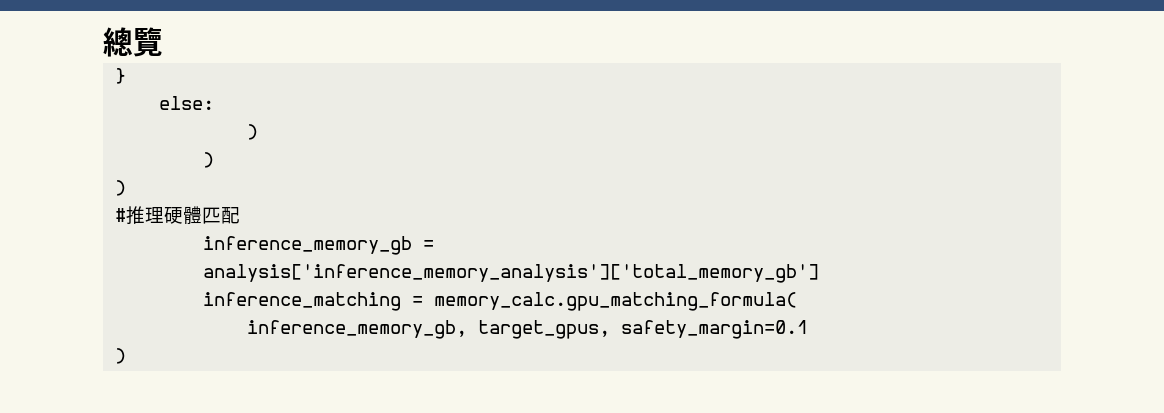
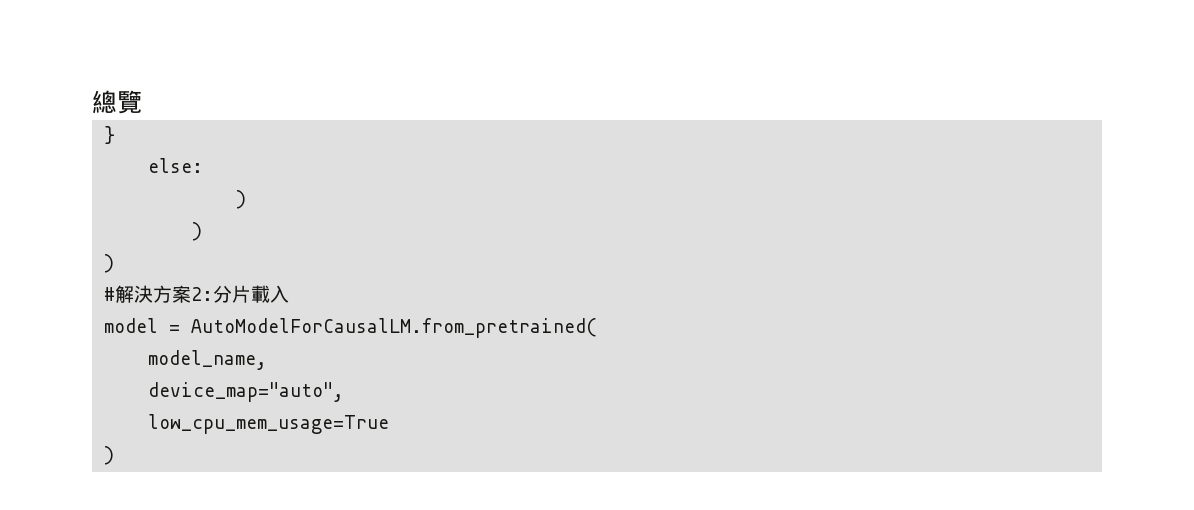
- #推理硬體匹配
- inference_memory_gb = analysis['inference_memory_analysis']['total_memory_gb']
- inference_matching = memory_calc.gpu_matching_formula(
- inference_memory_gb, target_gpus, safety_margin=0.1
+ #解決方案2:分片載入
+ model = AutoModelForCausalLM.from_pretrained(
+ model_name,
+ device_map="auto",
+ low_cpu_mem_usage=True

